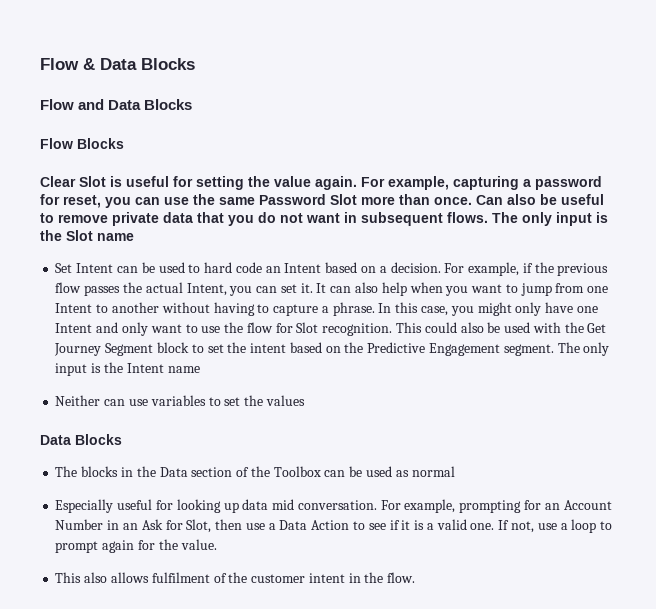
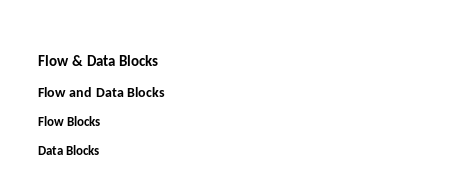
  Flow Blocks
- Clear Slot is useful for setting the value again. For example, capturing a password for reset, you can use the same Password Slot more than once. Can also be useful to remove private data that you do not want in subsequent flows. The only input is the Slot name
- Set Intent can be used to hard code an Intent based on a decision. For example, if the previous flow passes the actual Intent, you can set it. It can also help when you want to jump from one Intent to another without having to capture a phrase. In this case, you might only have one Intent and only want to use the flow for Slot recognition. This could also be used with the Get Journey Segment block to set the intent based on the Predictive Engagement segment. The only input is the Intent name
- Neither can use variables to set the values
  Data Blocks
- The blocks in the Data section of the Toolbox can be used as normal
- Especially useful for looking up data mid conversation. For example, prompting for an Account Number in an Ask for Slot, then use a Data Action to see if it is a valid one. If not, use a loop to prompt again for the value.
- This also allows fulfilment of the customer intent in the flow.

